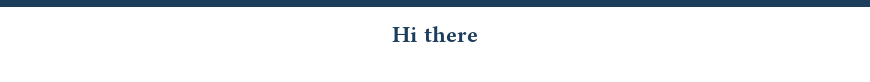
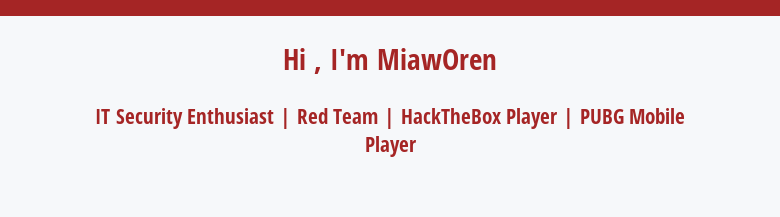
- Hi there
+ Hi , I'm MiawOren
+ IT Security Enthusiast | Red Team | HackTheBox Player | PUBG Mobile Player

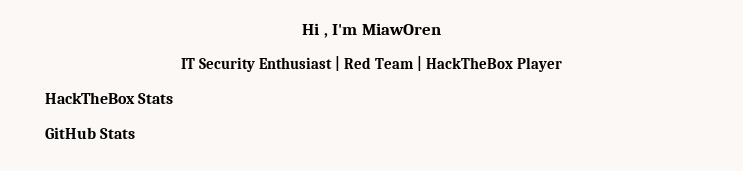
- IT Security Enthusiast | Red Team | HackTheBox Player | PUBG Mobile Player
+ IT Security Enthusiast | Red Team | HackTheBox Player
+ HackTheBox Stats
+ GitHub Stats

